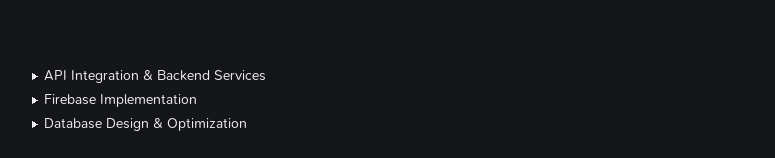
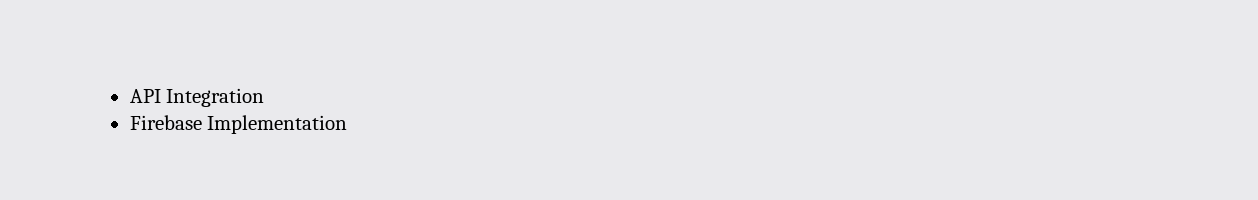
- API Integration & Backend Services
+ API Integration
- Database Design & Optimization

